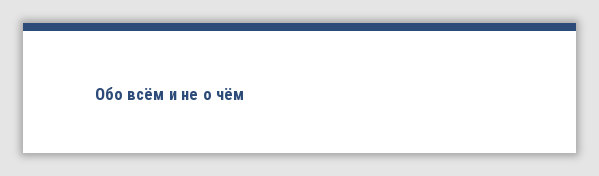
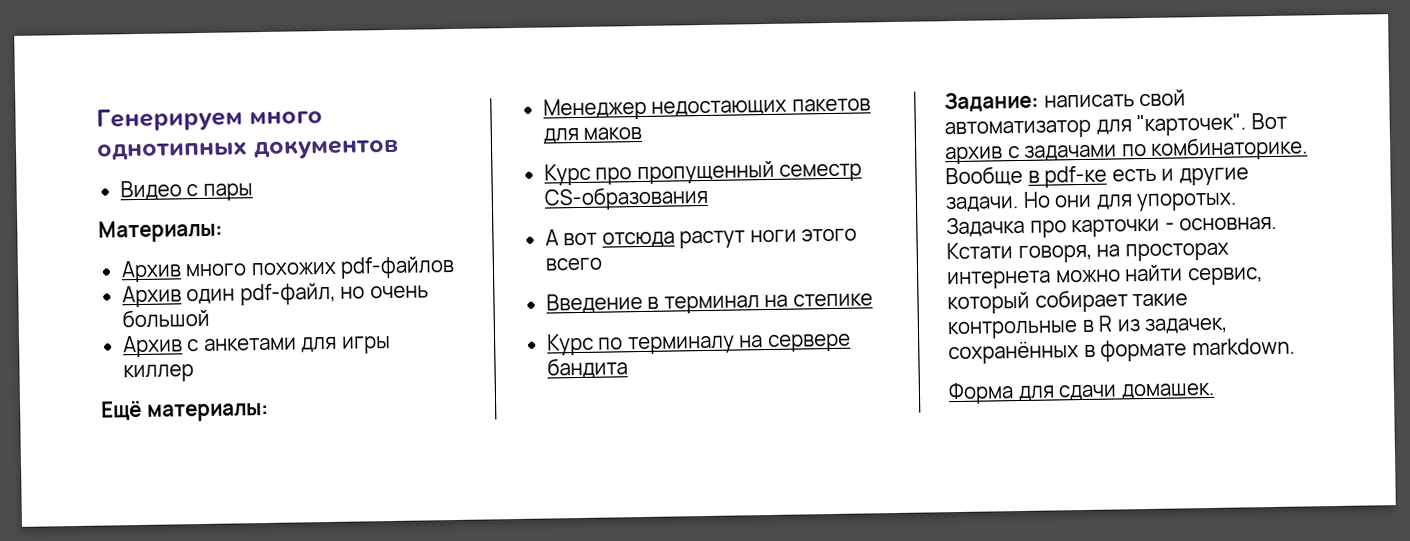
- Обо всём и не о чём
+ Генерируем много однотипных документов
+ Видео с пары
+ Материалы:
+ Архив много похожих pdf-файлов
+ Архив один pdf-файл, но очень большой
+ Архив с анкетами для игры киллер
+ Ещё материалы:
+ Менеджер недостающих пакетов для маков
+ Курс про пропущенный семестр CS-образования
+ А вот отсюда растут ноги этого всего
+ Введение в терминал на степике
+ Курс по терминалу на сервере бандита
+ Задание: написать свой автоматизатор для "карточек". Вот архив c задачами по комбинаторике. Вообще в pdf-ке есть и другие задачи. Но они для упоротых. Задачка про карточки - основная. Кстати говоря, на просторах интернета можно найти сервис, который собирает такие контрольные в R из задачек, сохранённых в формате markdown.
+ Форма для сдачи домашек.

